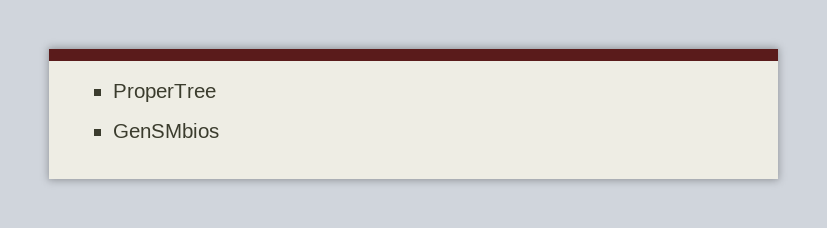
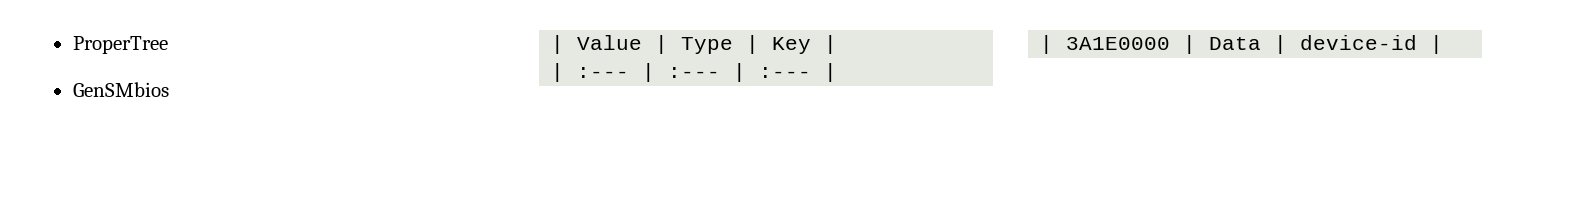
+ | Value | Type | Key |
+ | :--- | :--- | :--- |
+ | 3A1E0000 | Data | device-id |

